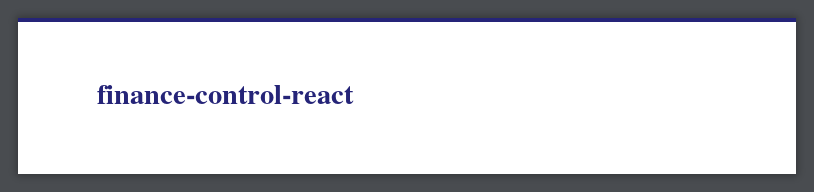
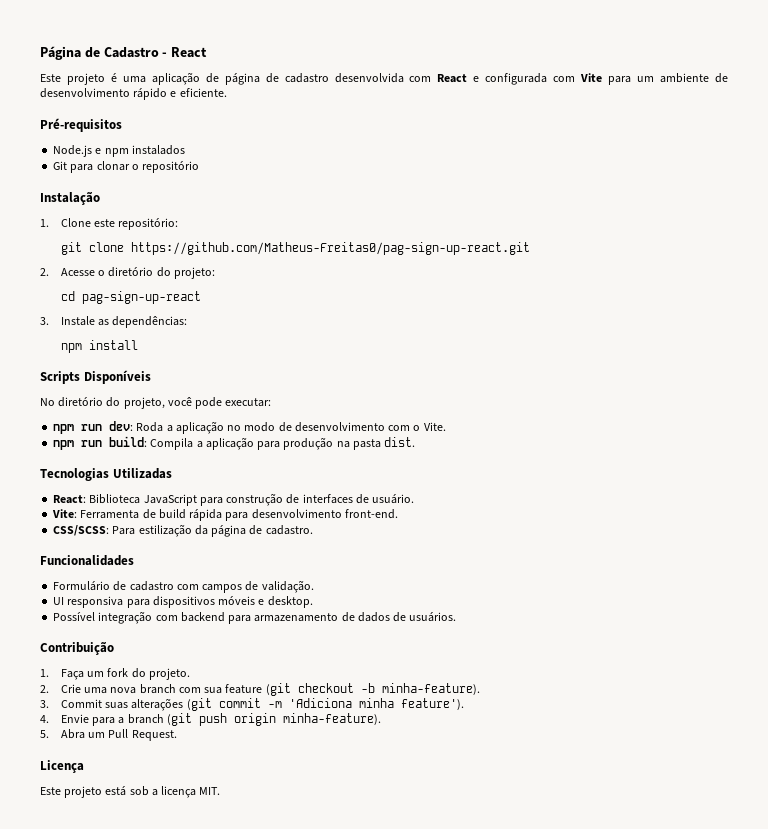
- finance-control-react
+ Página de Cadastro - React
+ Este projeto é uma aplicação de página de cadastro desenvolvida com React e configurada com Vite para um ambiente de desenvolvimento rápido e eficiente.
+ Pré-requisitos
+ Node.js e npm instalados
+ Git para clonar o repositório
+ Instalação
+ 1. Clone este repositório:
+ git clone https://github.com/Matheus-Freitas0/pag-sign-up-react.git
+ 2. Acesse o diretório do projeto:
+ cd pag-sign-up-react
+ 3. Instale as dependências:
+ npm install
+ Scripts Disponíveis
+ No diretório do projeto, você pode executar:
+ npm run dev: Roda a aplicação no modo de desenvolvimento com o Vite.
+ npm run build: Compila a aplicação para produção na pasta dist.
+ Tecnologias Utilizadas
+ React: Biblioteca JavaScript para construção de interfaces de usuário.
+ Vite: Ferramenta de build rápida para desenvolvimento front-end.
+ CSS/SCSS: Para estilização da página de cadastro.
+ Funcionalidades
+ Formulário de cadastro com campos de validação.
+ UI responsiva para dispositivos móveis e desktop.
+ Possível integração com backend para armazenamento de dados de usuários.
+ Contribuição
+ 1. Faça um fork do projeto.
+ 2. Crie uma nova branch com sua feature (git checkout -b minha-feature).
+ 3. Commit suas alterações (git commit -m 'Adiciona minha feature').
+ 4. Envie para a branch (git push origin minha-feature).
+ 5. Abra um Pull Request.
+ Licença
+ Este projeto está sob a licença MIT.

